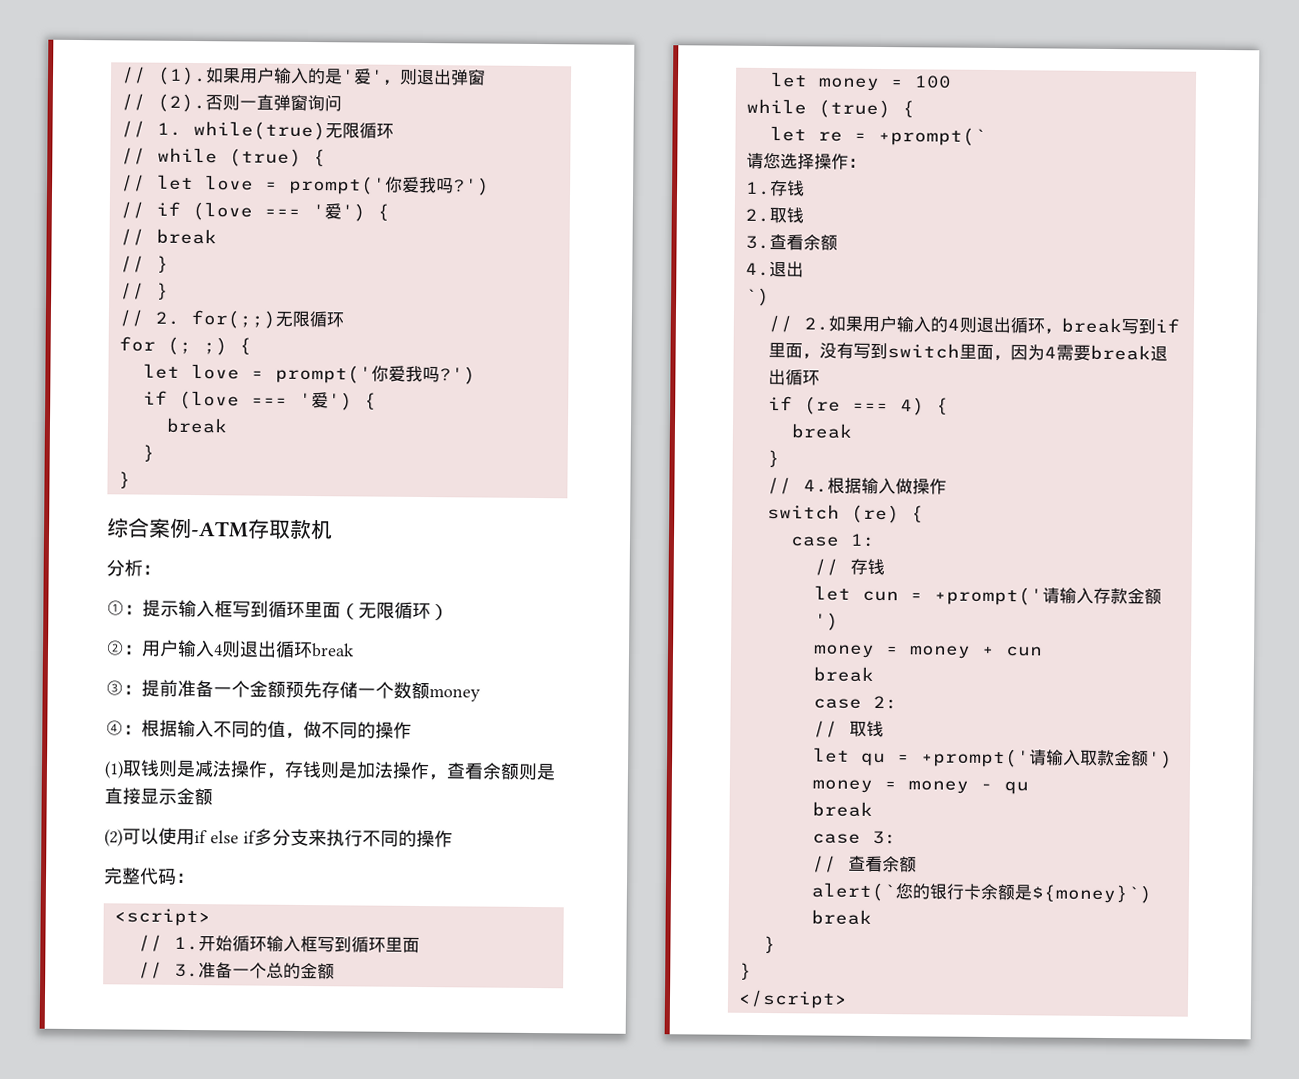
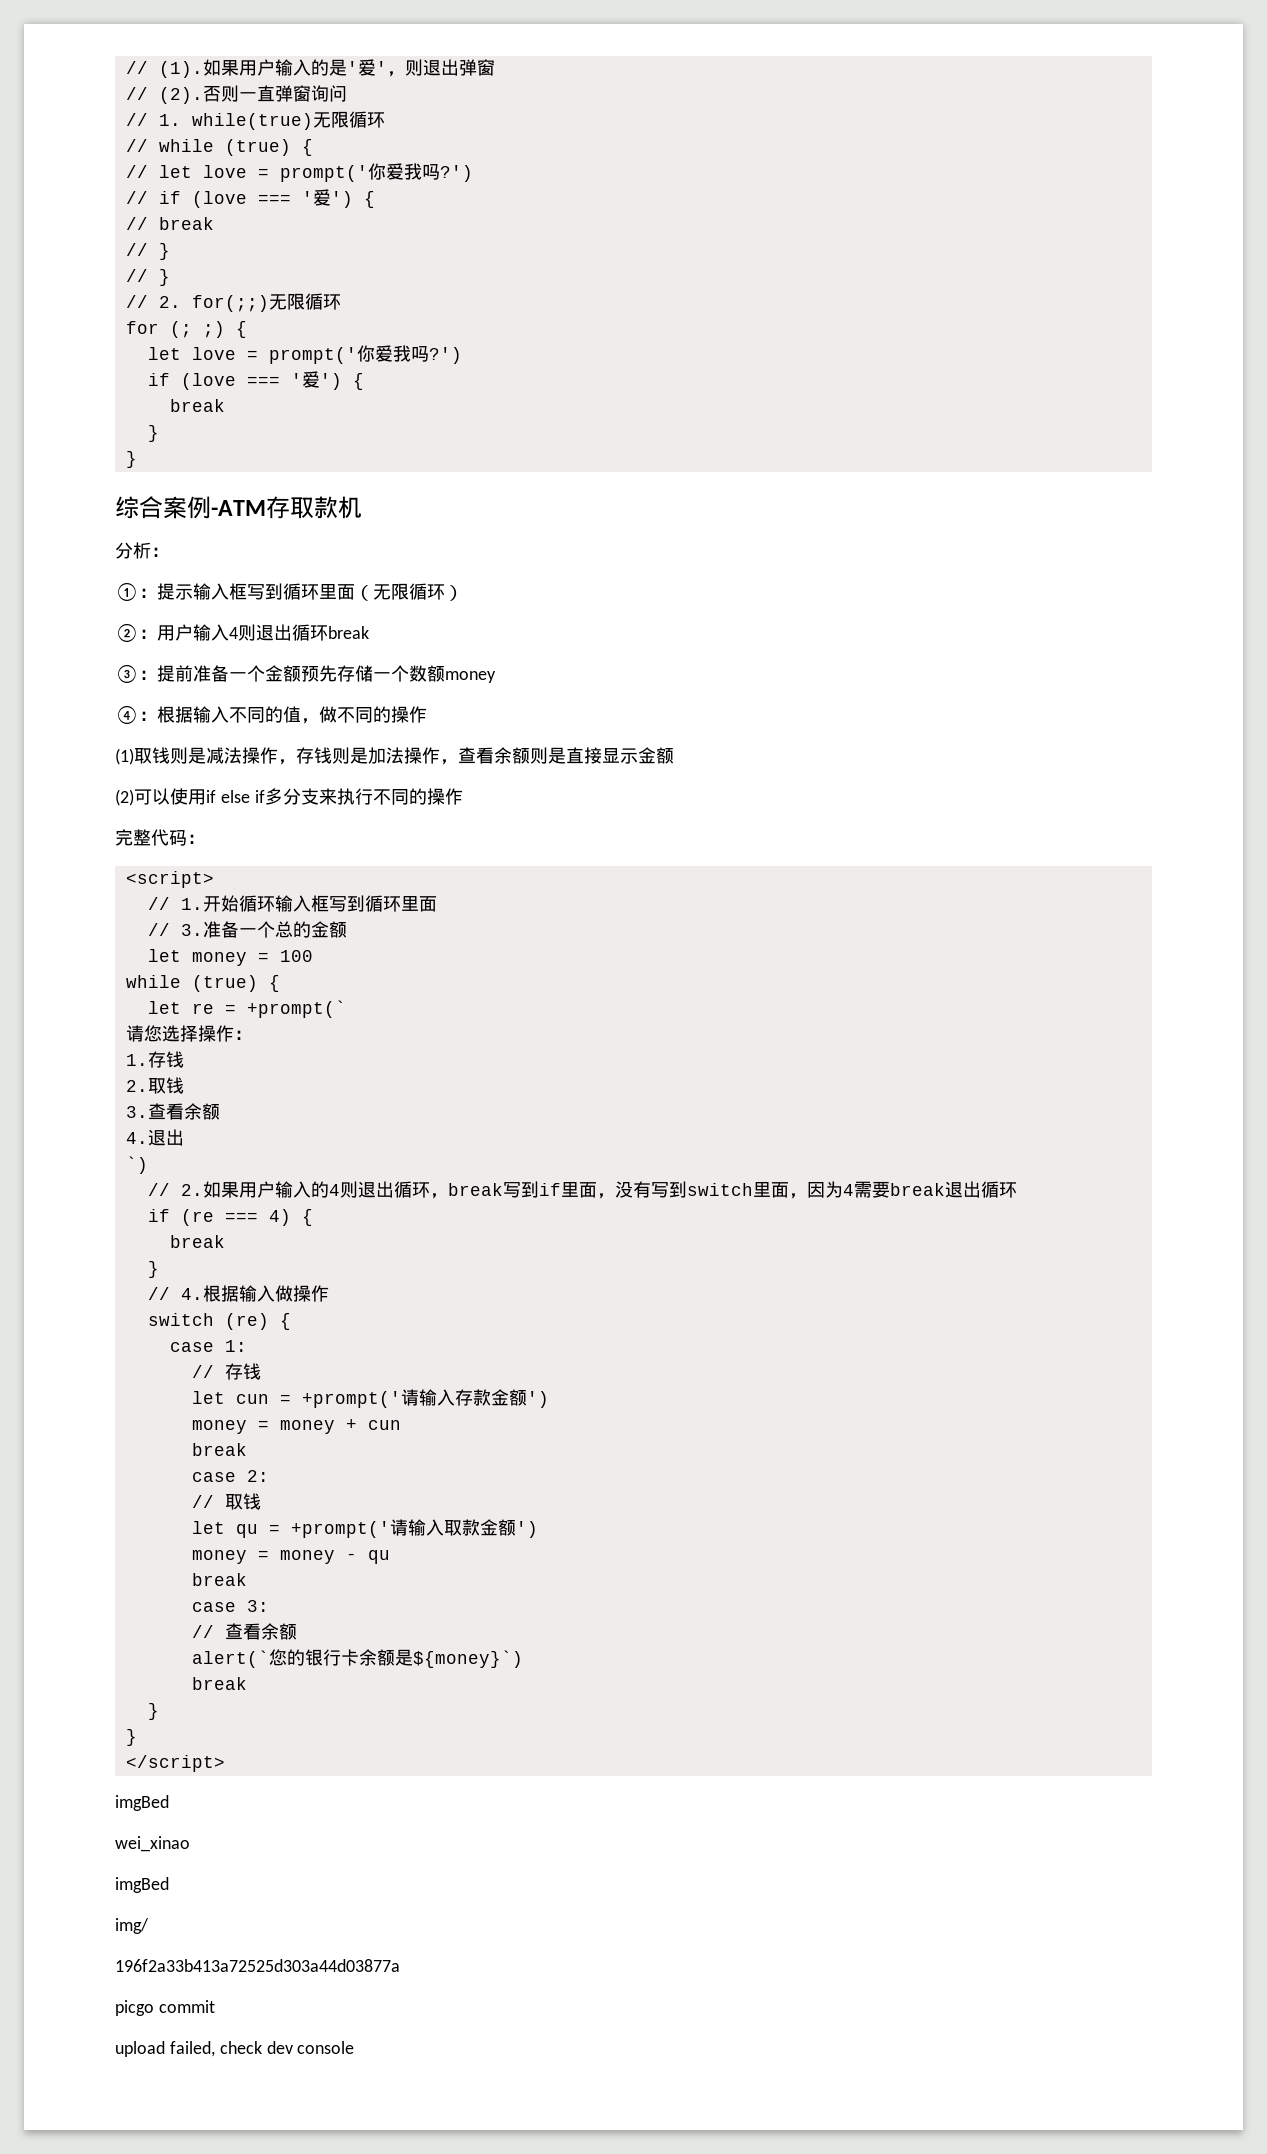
  </script>
+ imgBed
+ wei_xinao
+ imgBed
+ img/
+ 196f2a33b413a72525d303a44d03877a
+ picgo commit
+ upload failed, check dev console

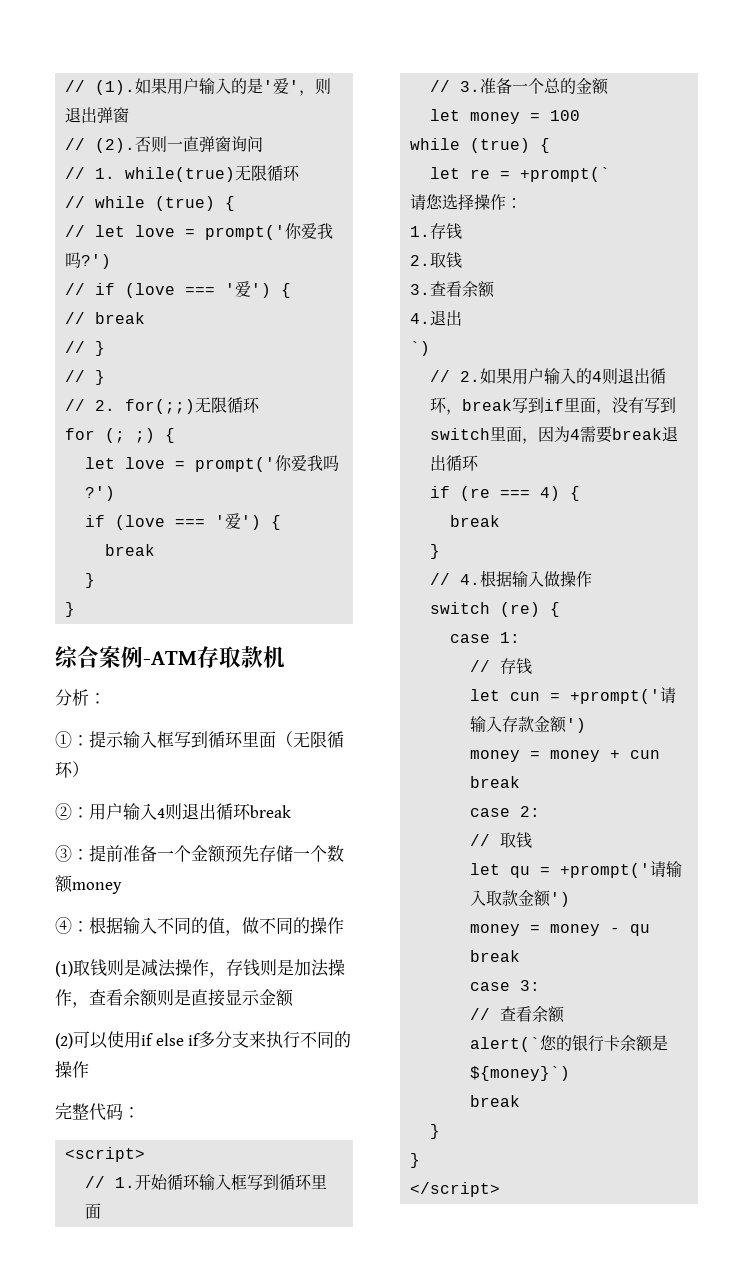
  </script>
- imgBed
- wei_xinao
- imgBed
- img/
- 196f2a33b413a72525d303a44d03877a
- picgo commit
- upload failed, check dev console

